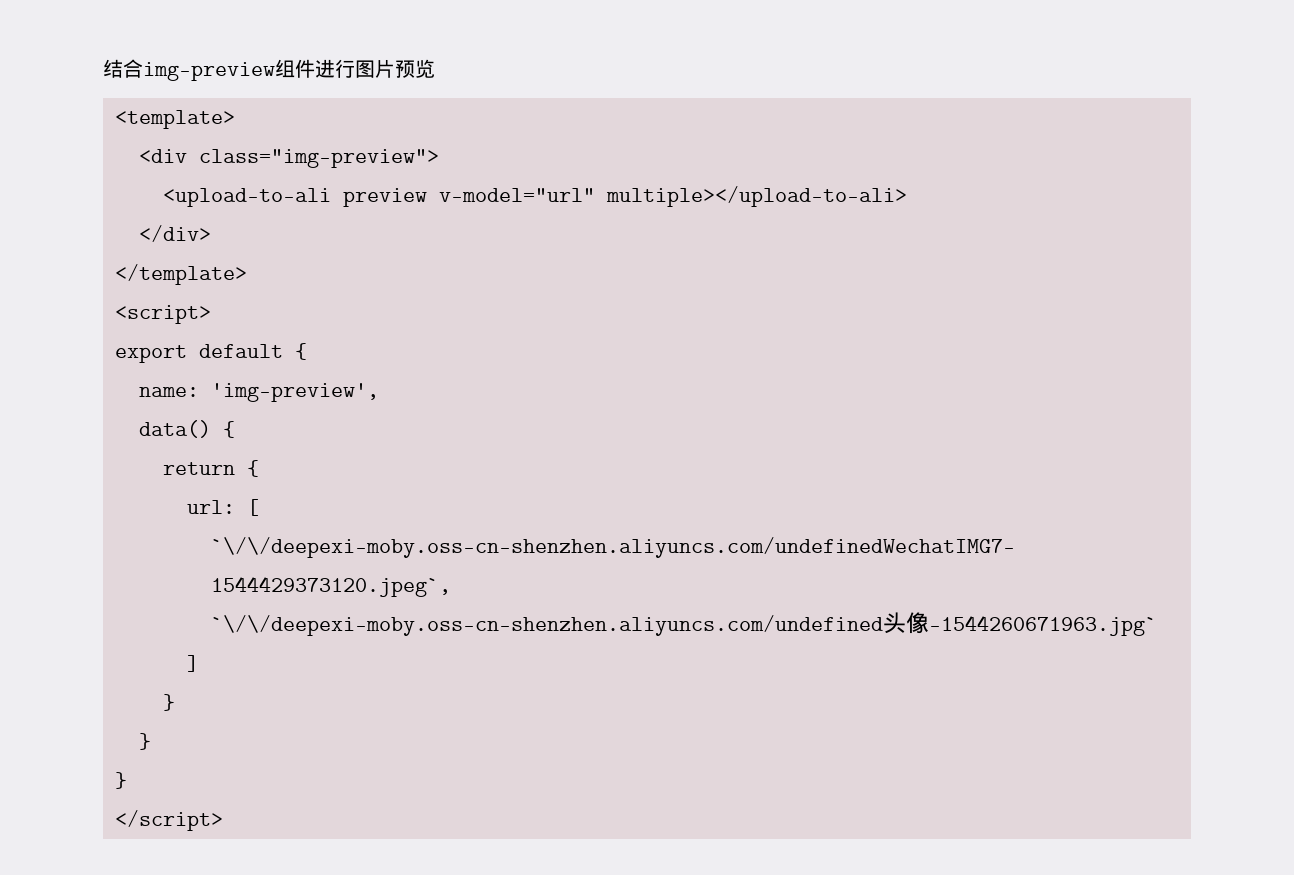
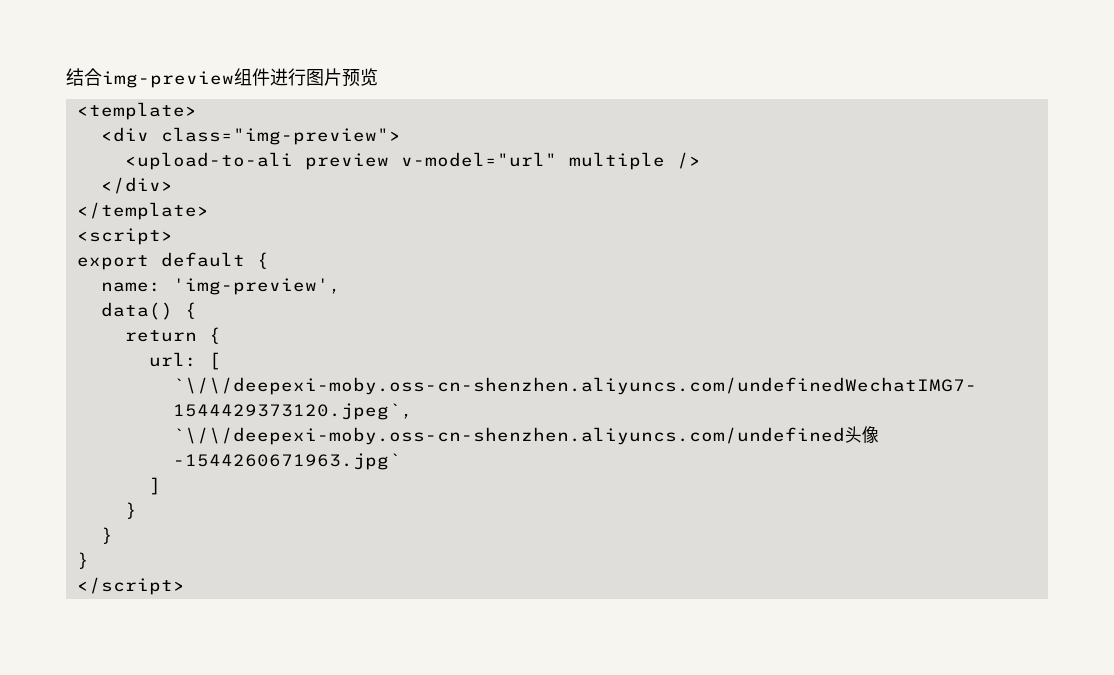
- <upload-to-ali preview v-model="url" multiple></upload-to-ali>
+ <upload-to-ali preview v-model="url" multiple />

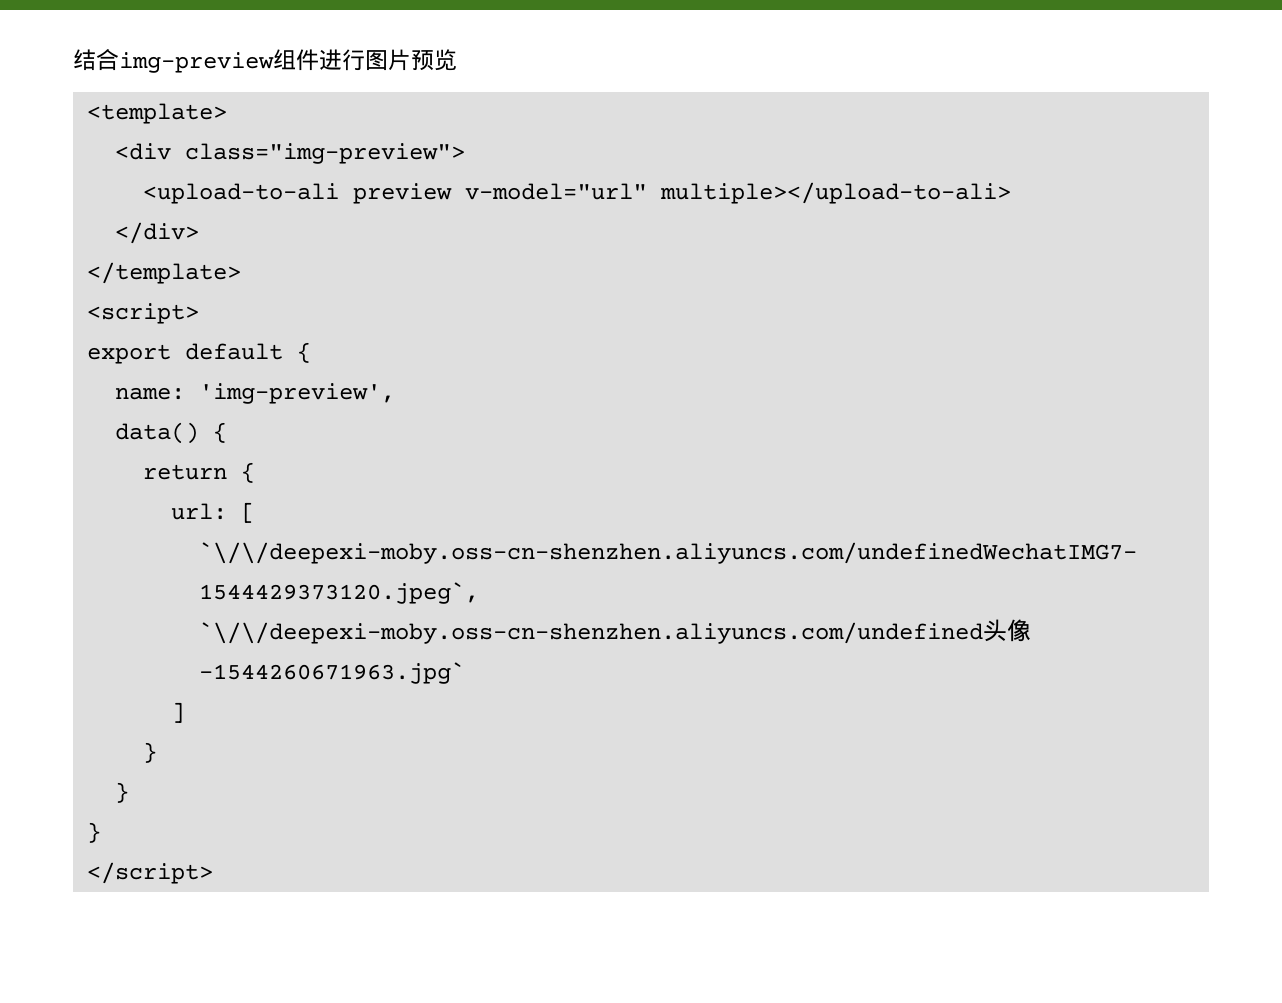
- <upload-to-ali preview v-model="url" multiple />
+ <upload-to-ali preview v-model="url" multiple></upload-to-ali>

